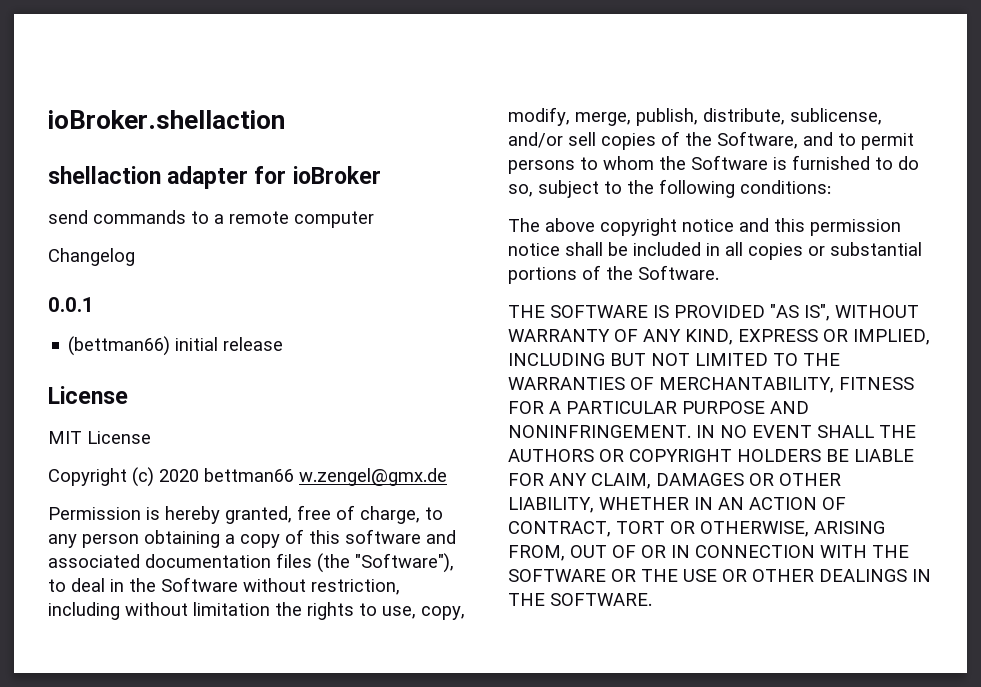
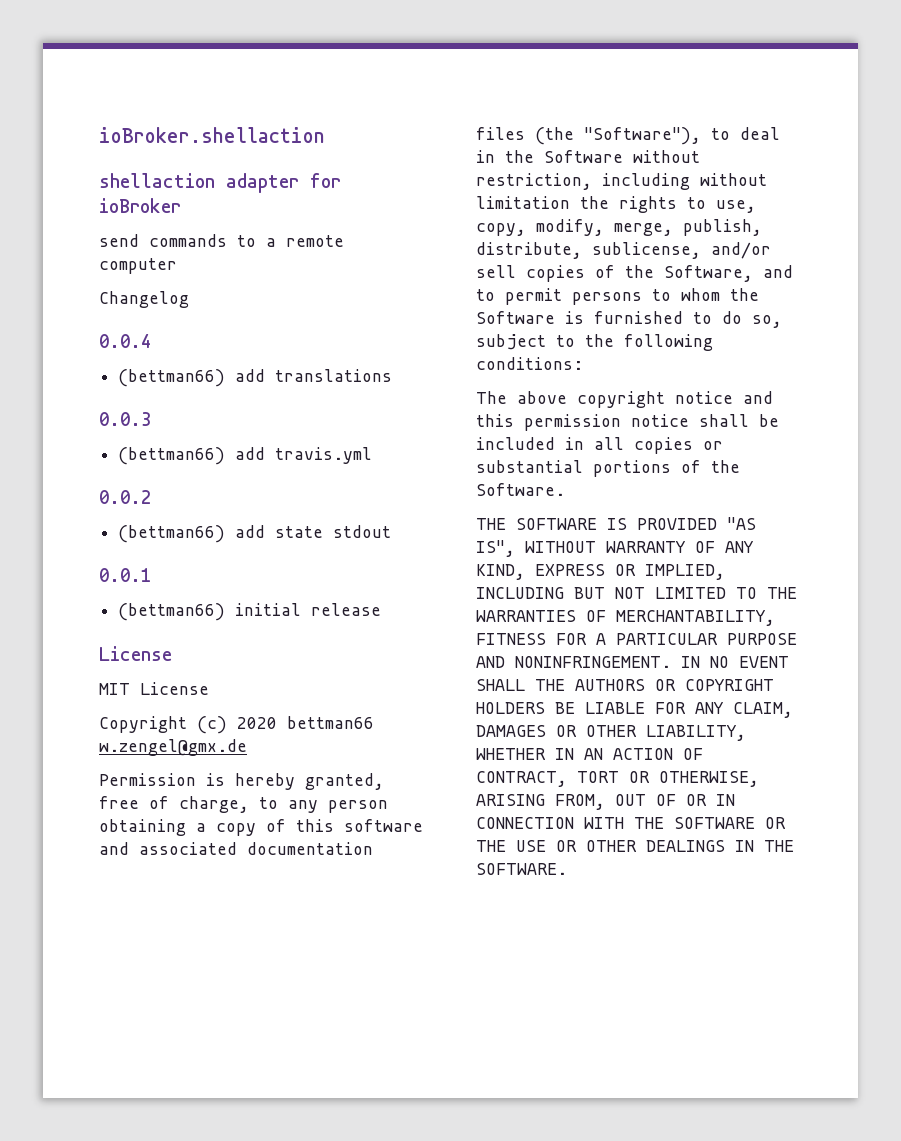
+ 0.0.4
+ (bettman66) add translations
+ 0.0.3
+ (bettman66) add travis.yml
+ 0.0.2
+ (bettman66) add state stdout

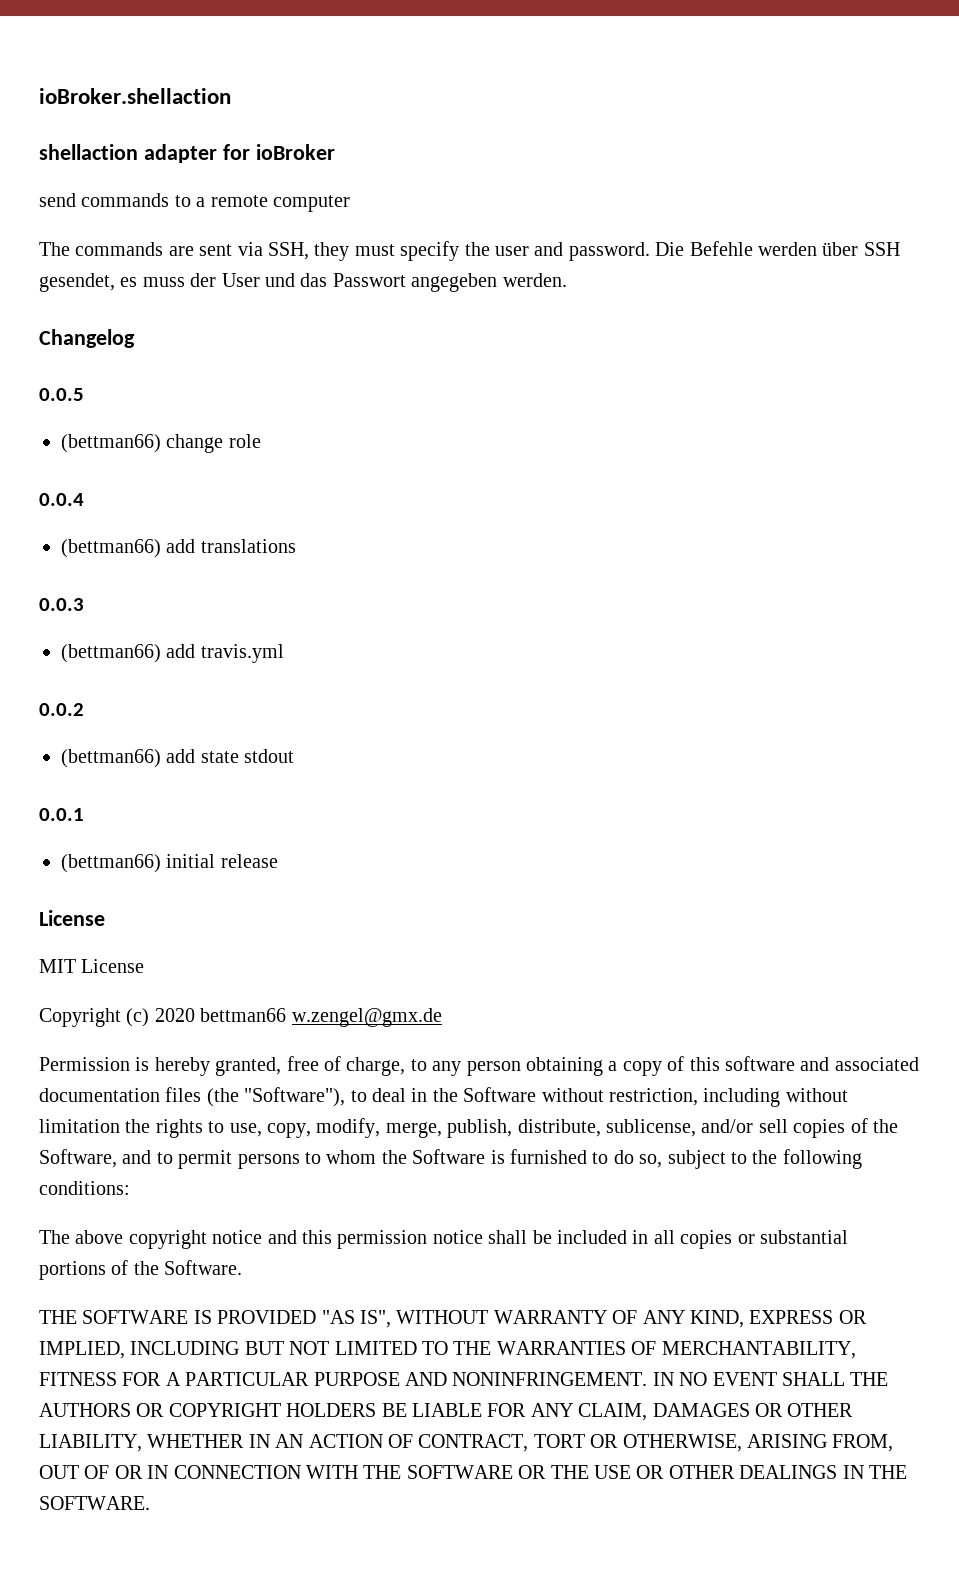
+ The commands are sent via SSH, they must specify the user and password. Die Befehle werden über SSH gesendet, es muss der User und das Passwort angegeben werden.
  Changelog
+ 0.0.5
+ (bettman66) change role

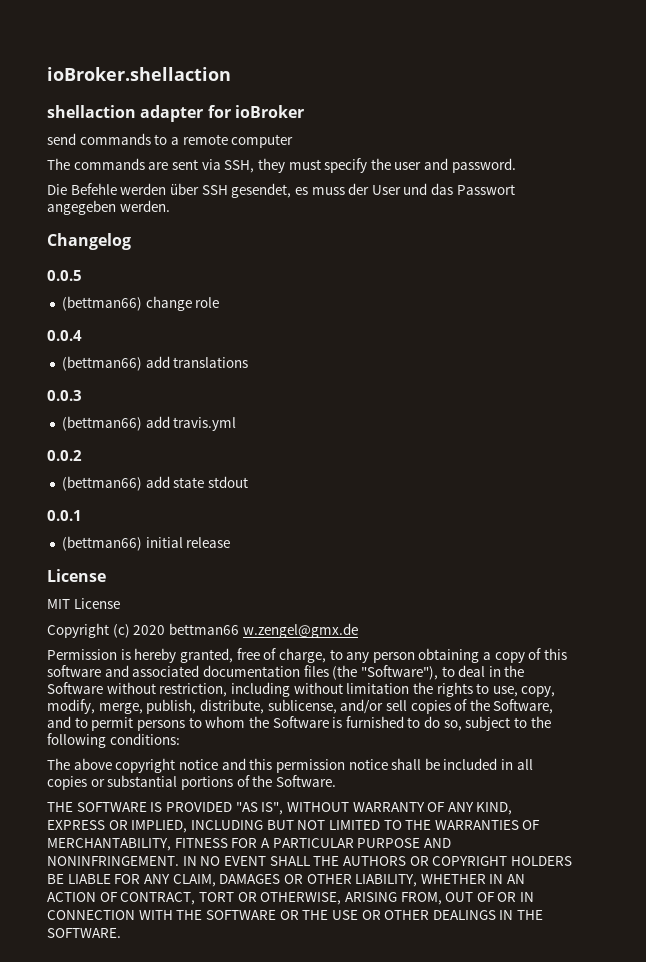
- The commands are sent via SSH, they must specify the user and password. Die Befehle werden über SSH gesendet, es muss der User und das Passwort angegeben werden.
+ The commands are sent via SSH, they must specify the user and password.
+ Die Befehle werden über SSH gesendet, es muss der User und das Passwort angegeben werden.

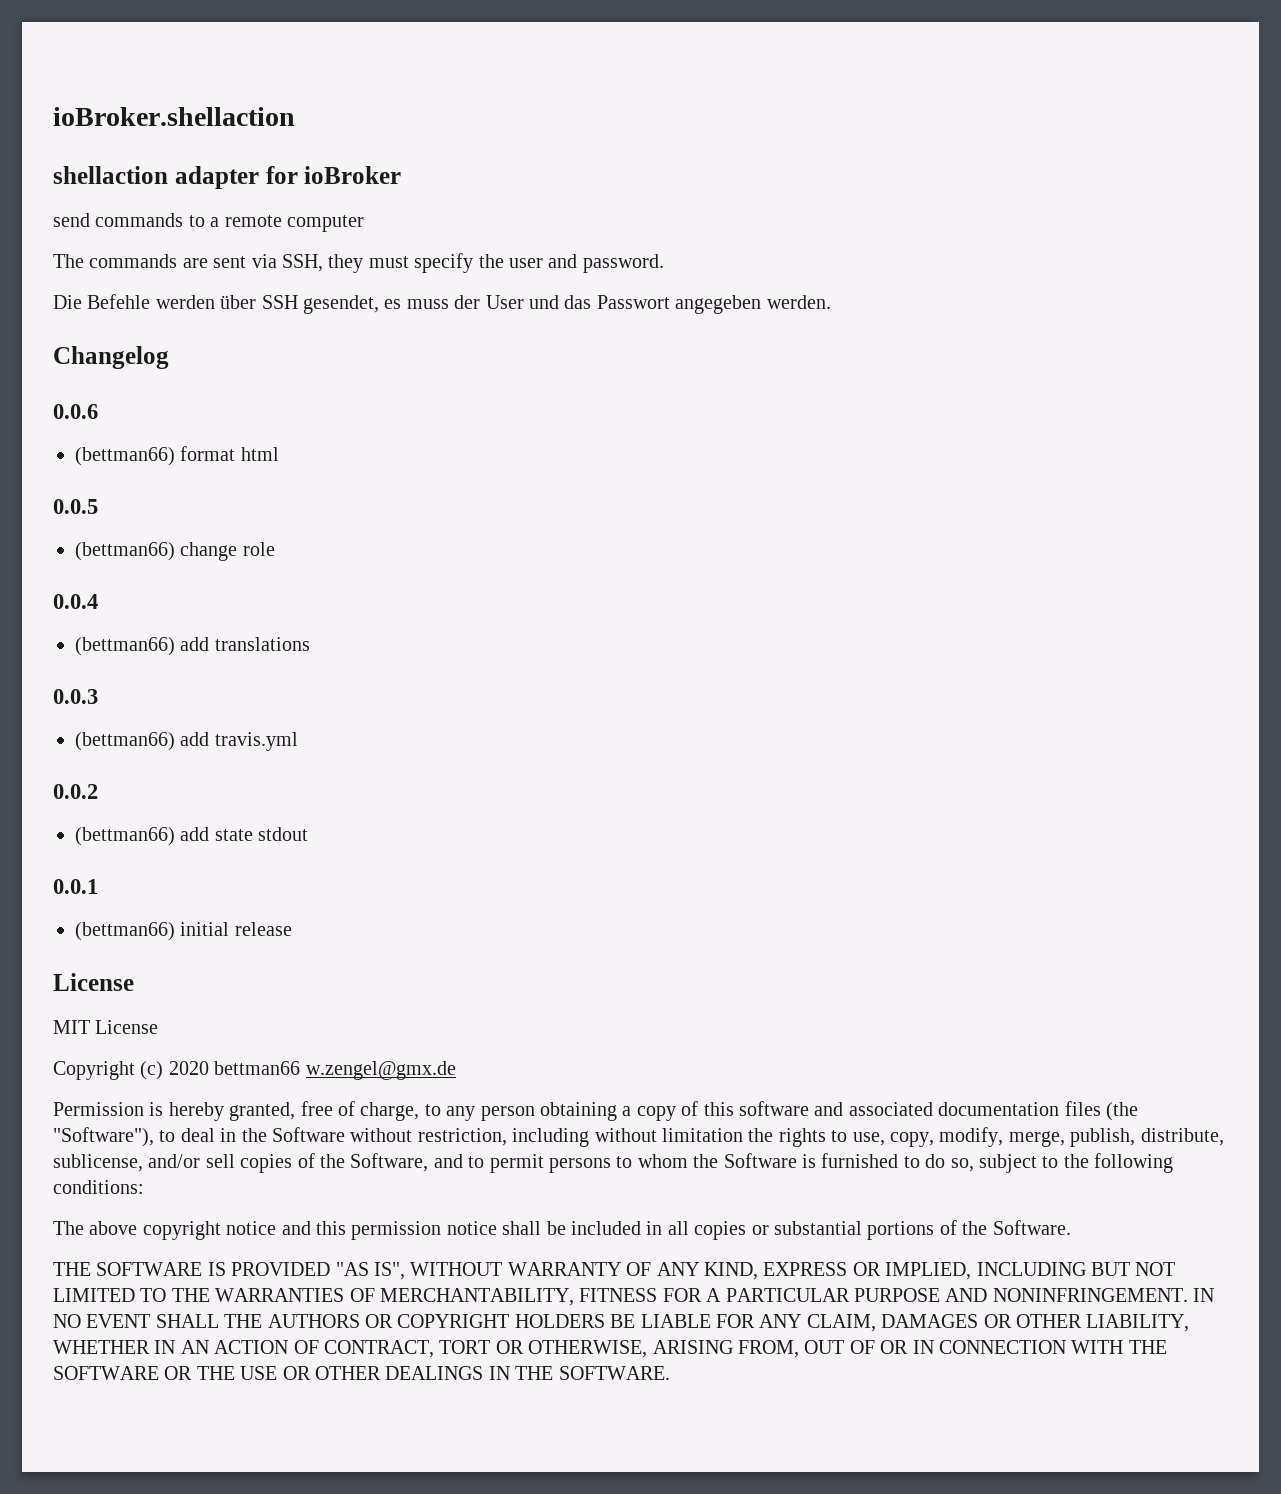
+ 0.0.6
+ (bettman66) format html

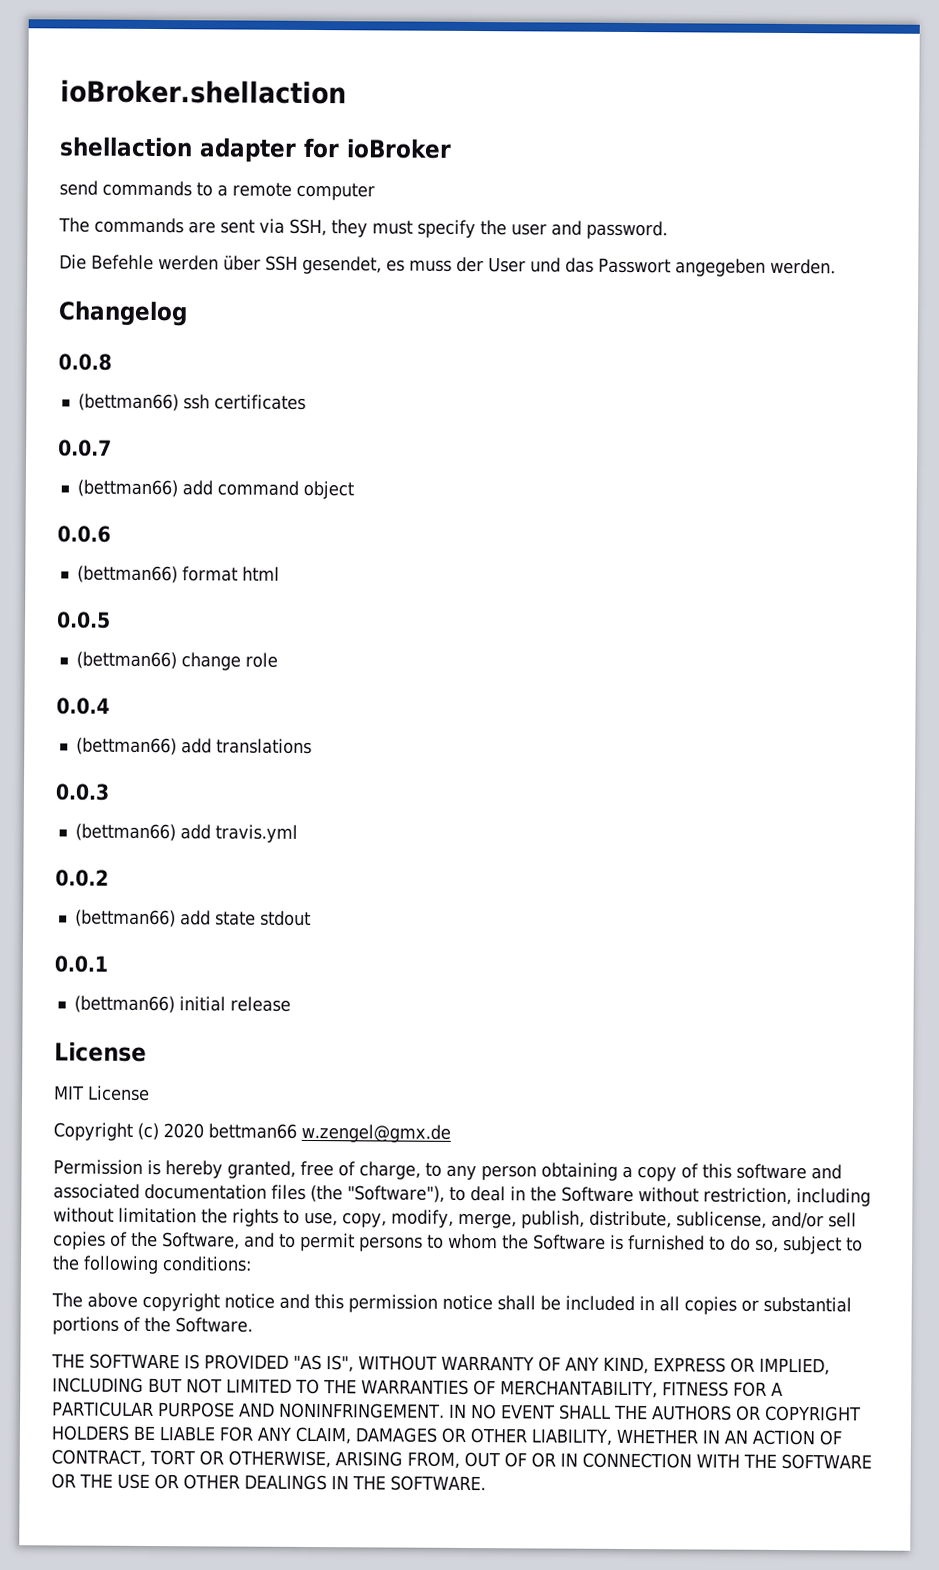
+ 0.0.8
+ (bettman66) ssh certificates
+ 0.0.7
+ (bettman66) add command object

